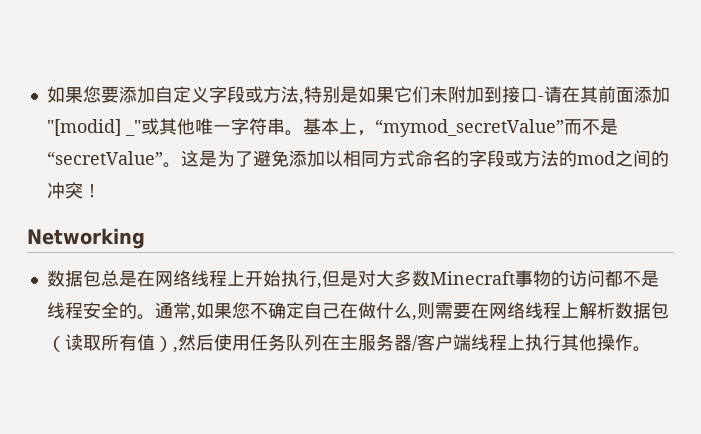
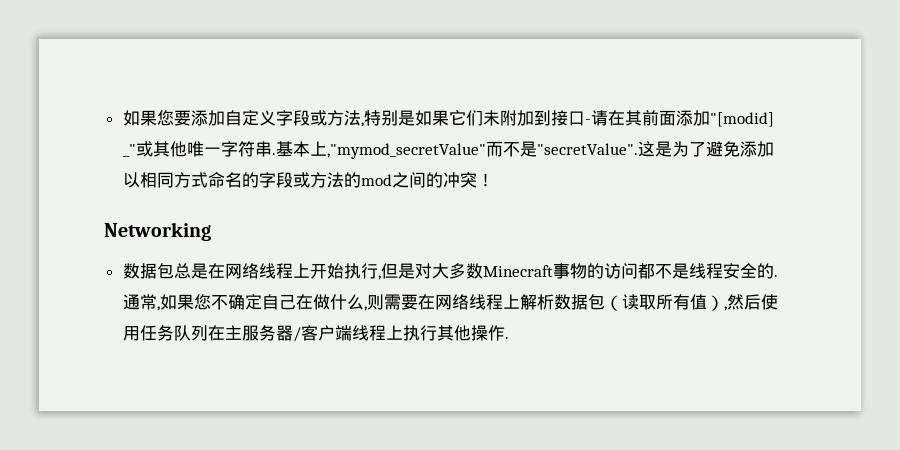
- 如果您要添加自定义字段或方法,特别是如果它们未附加到接口-请在其前面添加"[modid] _"或其他唯一字符串。基本上，“mymod_secretValue”而不是“secretValue”。
+ 如果您要添加自定义字段或方法,特别是如果它们未附加到接口-请在其前面添加"[modid] _"或其他唯一字符串.基本上,"mymod_secretValue"而不是"secretValue".
- 数据包总是在网络线程上开始执行,但是对大多数Minecraft事物的访问都不是线程安全的。
+ 数据包总是在网络线程上开始执行,但是对大多数Minecraft事物的访问都不是线程安全的.
- 通常,如果您不确定自己在做什么,则需要在网络线程上解析数据包（读取所有值）,然后使用任务队列在主服务器/客户端线程上执行其他操作。
+ 通常,如果您不确定自己在做什么,则需要在网络线程上解析数据包（读取所有值）,然后使用任务队列在主服务器/客户端线程上执行其他操作.

